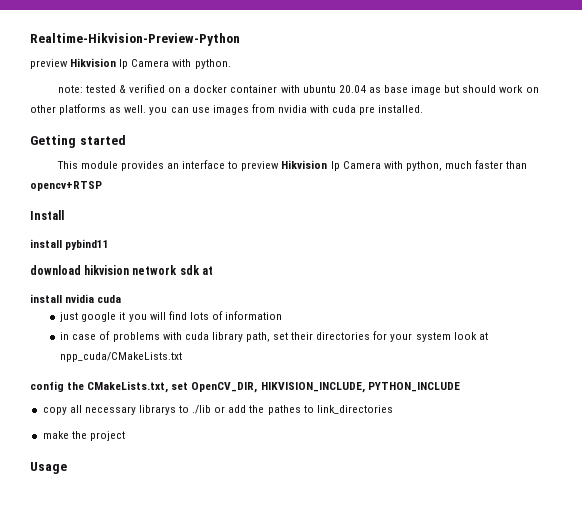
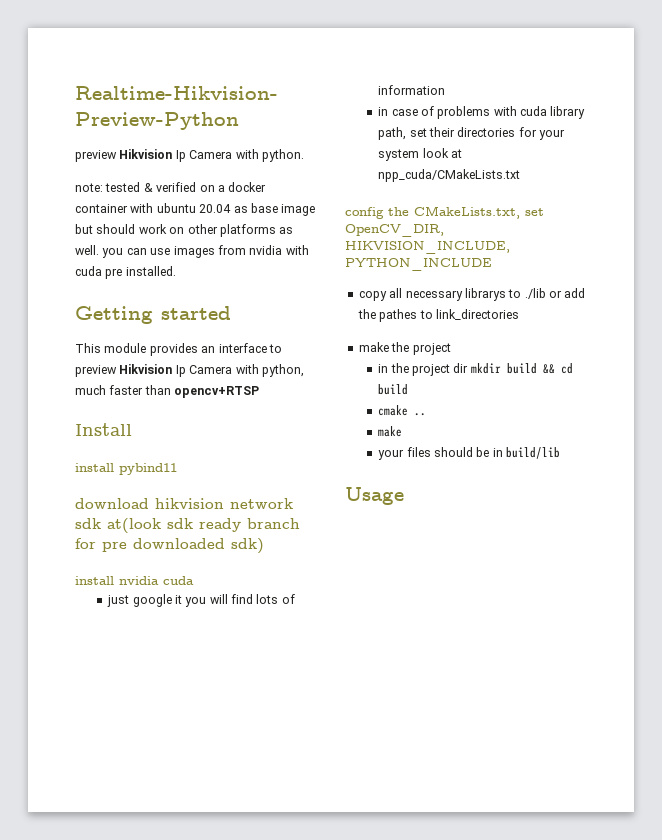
- download hikvision network sdk at
+ download hikvision network sdk at(look sdk ready branch for pre downloaded sdk)
+ in the project dir mkdir build && cd build
+ cmake ..
+ make
+ your files should be in build/lib

